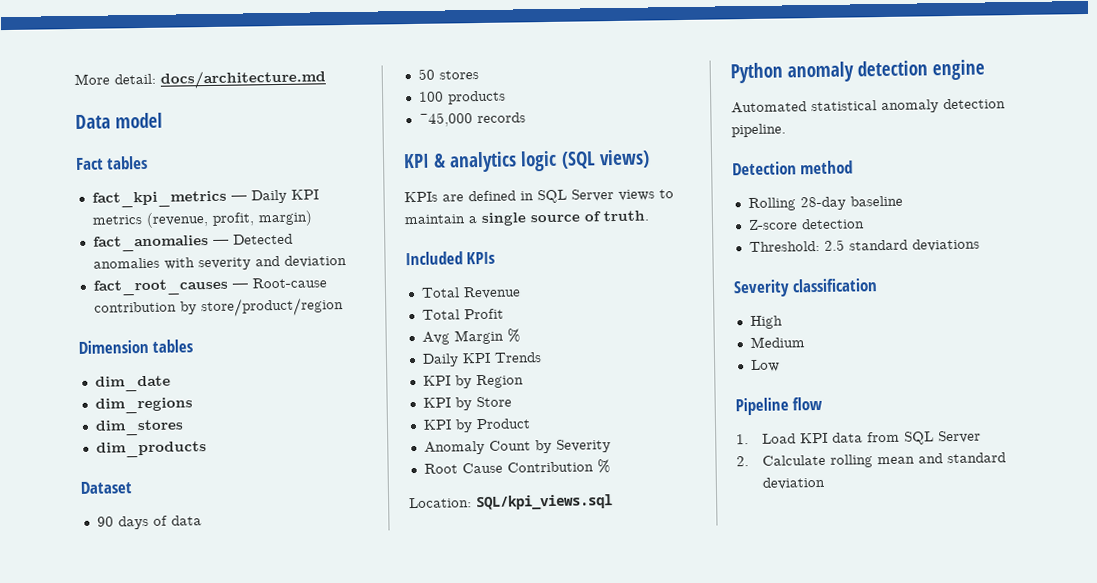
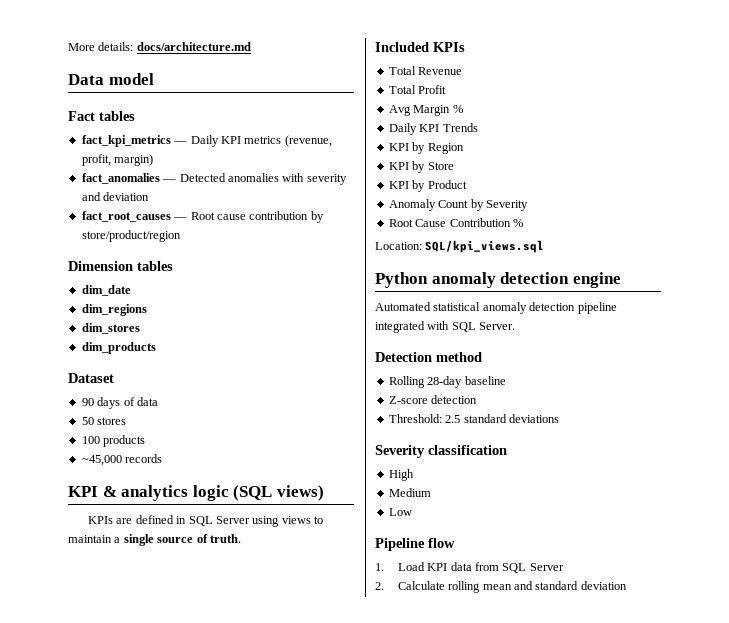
- More detail: docs/architecture.md
+ More details: docs/architecture.md
- fact_root_causes — Root-cause contribution by store/product/region
+ fact_root_causes — Root cause contribution by store/product/region
- KPIs are defined in SQL Server views to maintain a single source of truth.
+ KPIs are defined in SQL Server using views to maintain a single source of truth.
- Automated statistical anomaly detection pipeline.
+ Automated statistical anomaly detection pipeline integrated with SQL Server.

